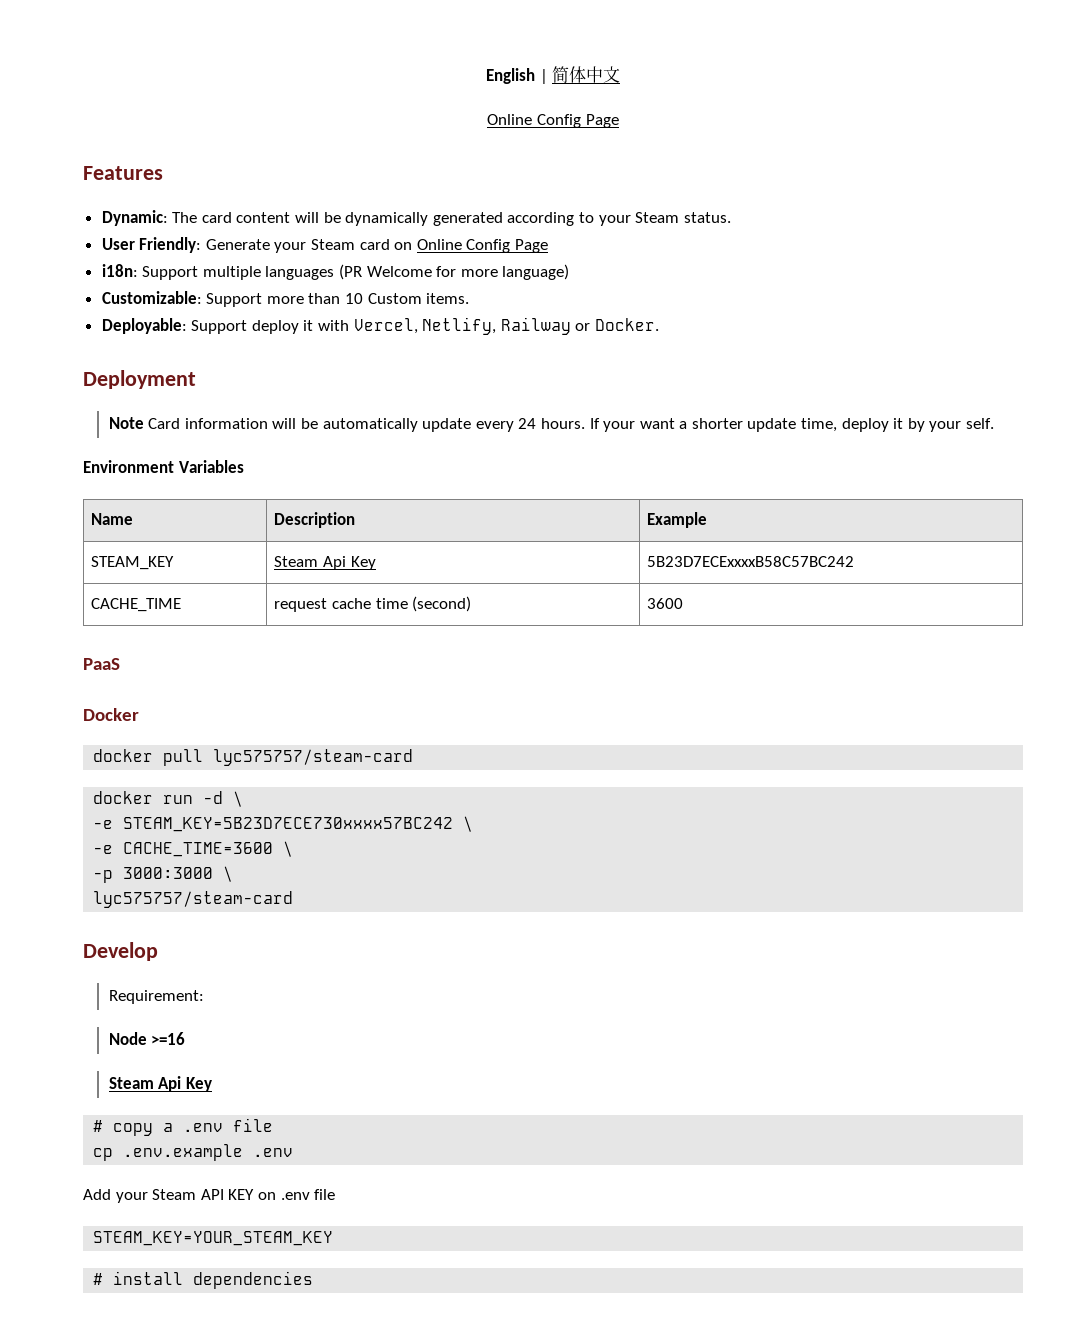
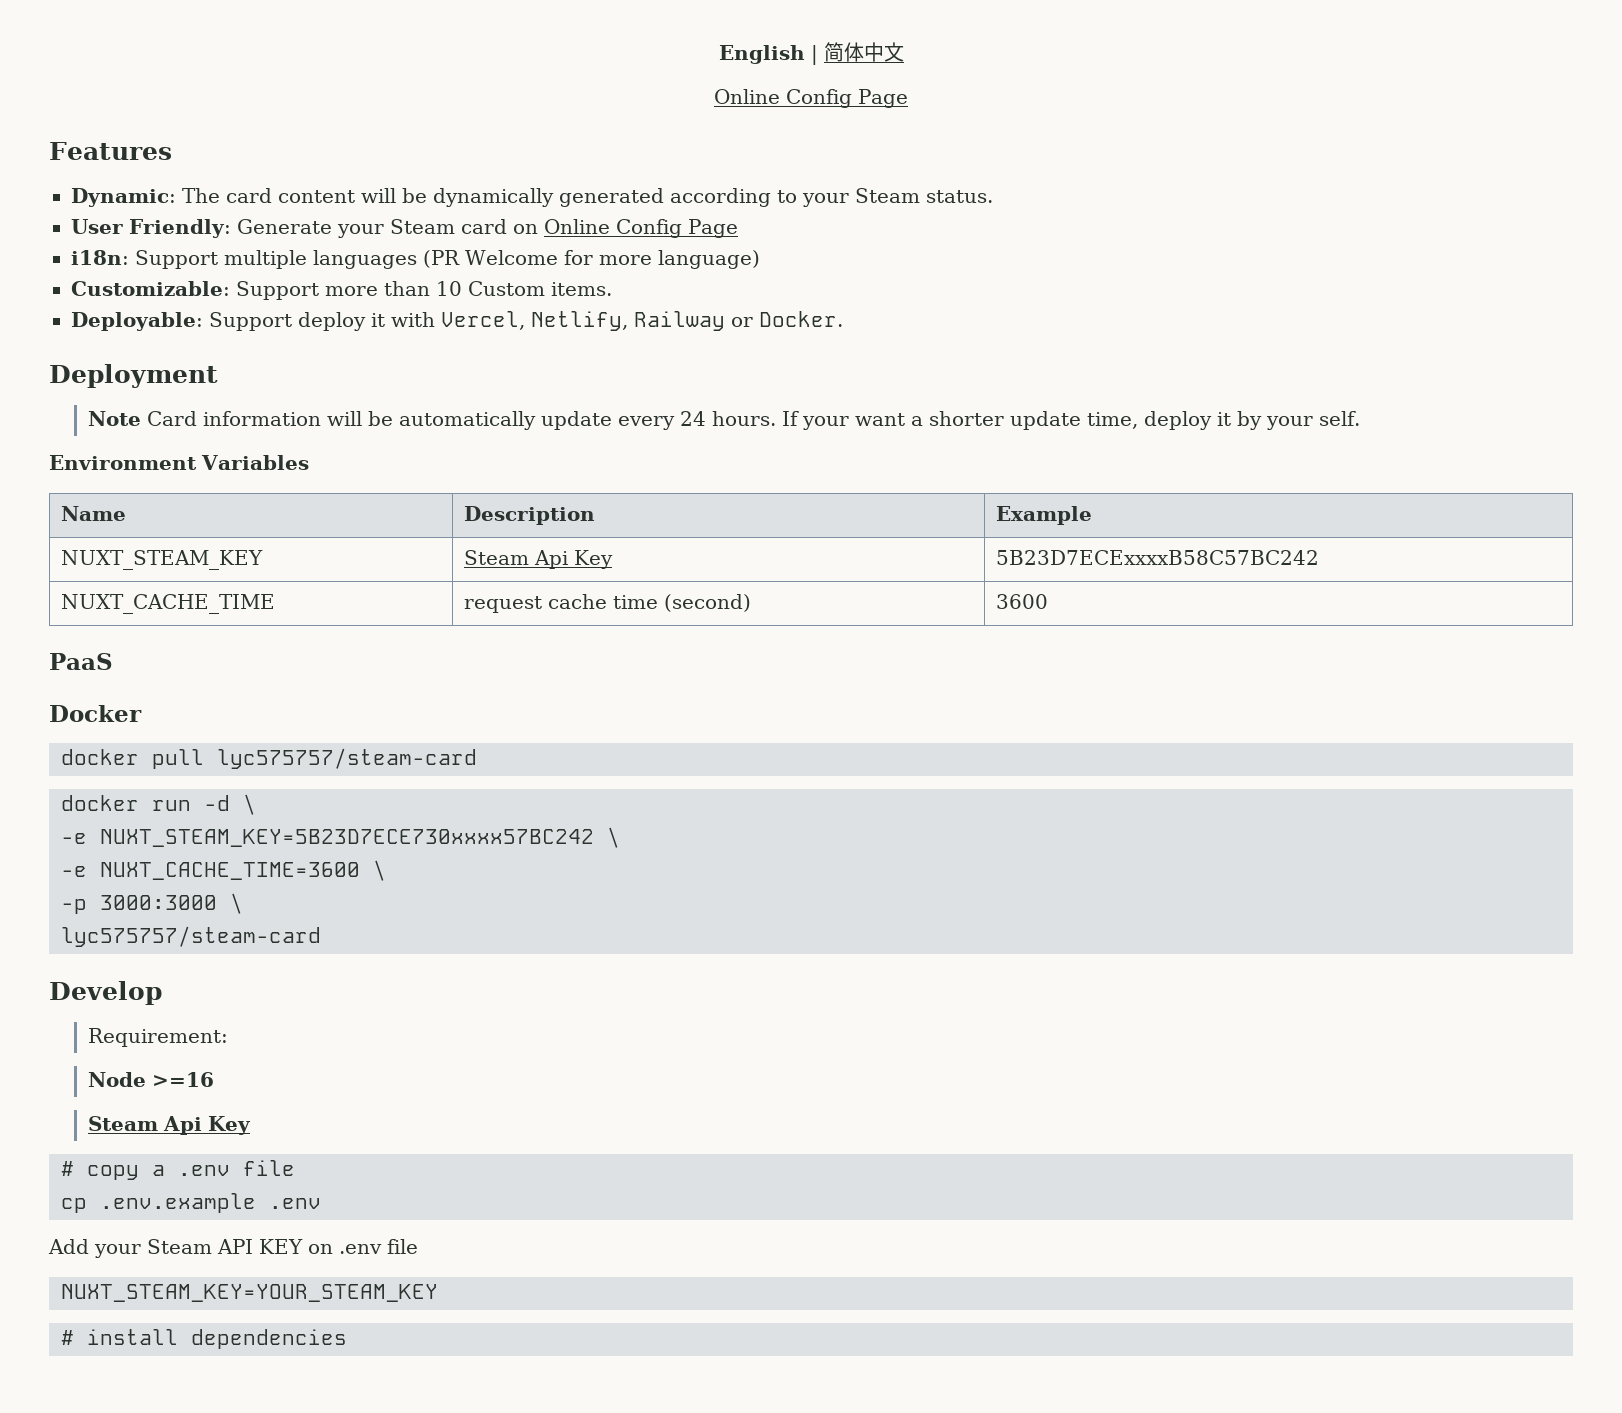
- STEAM_KEY | Steam Api Key | 5B23D7ECExxxxB58C57BC242
+ NUXT_STEAM_KEY | Steam Api Key | 5B23D7ECExxxxB58C57BC242
- CACHE_TIME | request cache time (second) | 3600
+ NUXT_CACHE_TIME | request cache time (second) | 3600
- -e STEAM_KEY=5B23D7ECE730xxxx57BC242 \
- -e CACHE_TIME=3600 \
+ -e NUXT_STEAM_KEY=5B23D7ECE730xxxx57BC242 \
+ -e NUXT_CACHE_TIME=3600 \
- STEAM_KEY=YOUR_STEAM_KEY
+ NUXT_STEAM_KEY=YOUR_STEAM_KEY

